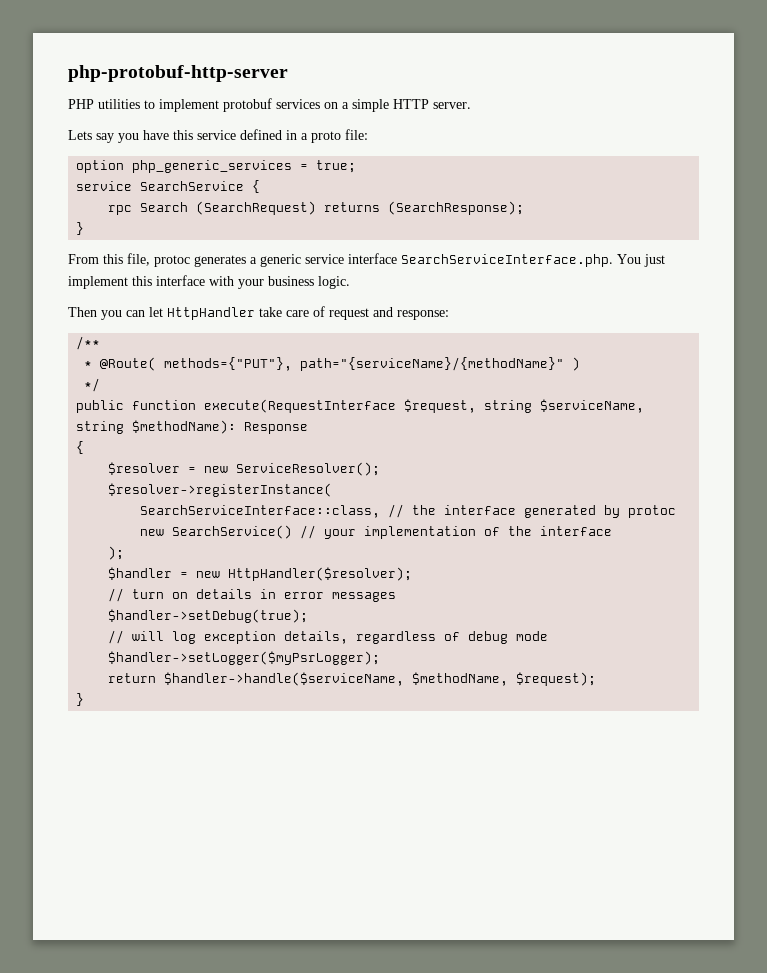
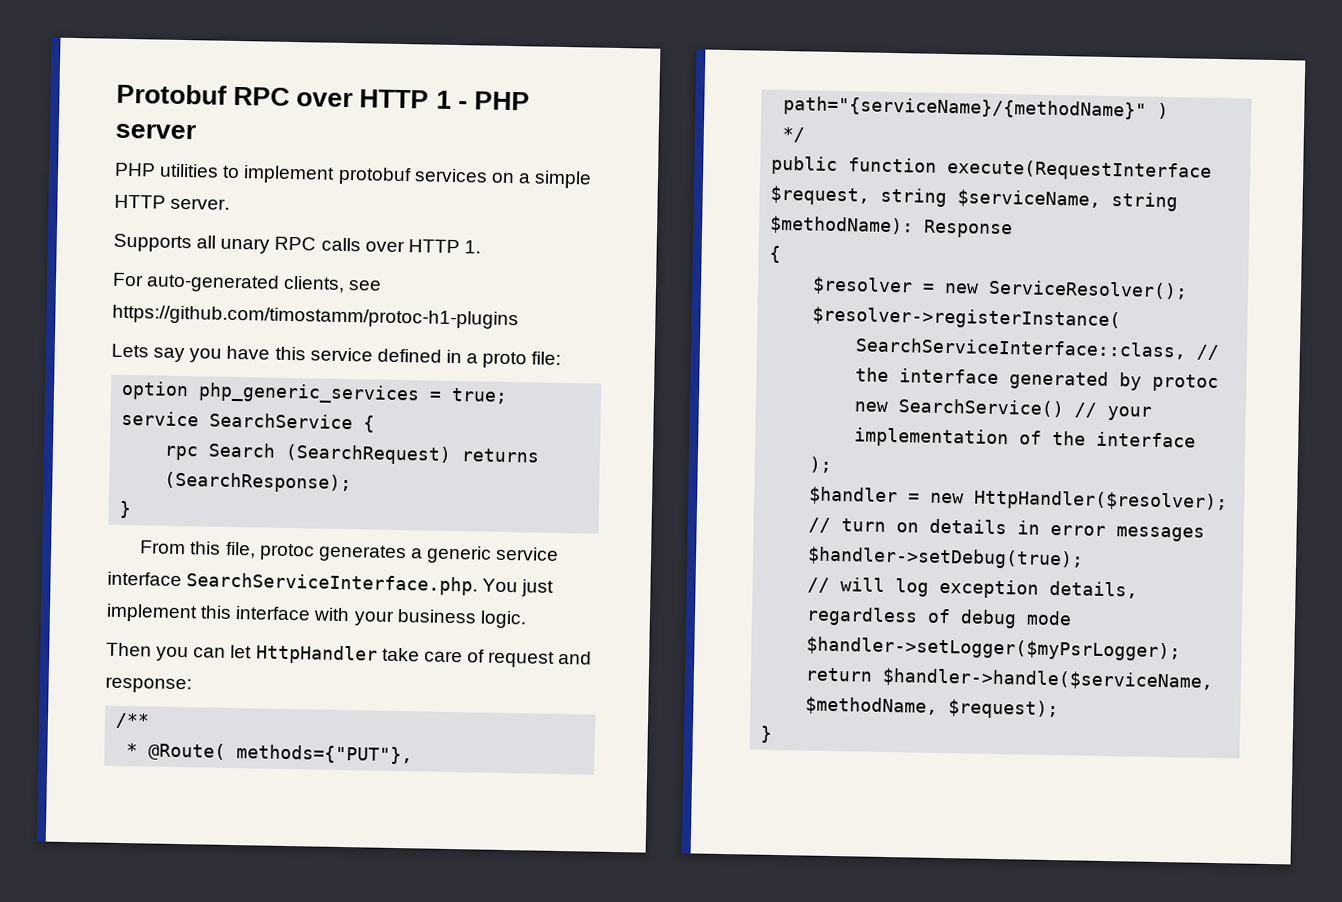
- php-protobuf-http-server
+ Protobuf RPC over HTTP 1 - PHP server
+ Supports all unary RPC calls over HTTP 1.
+ For auto-generated clients, see https://github.com/timostamm/protoc-h1-plugins

